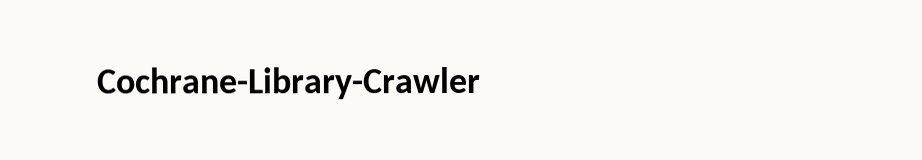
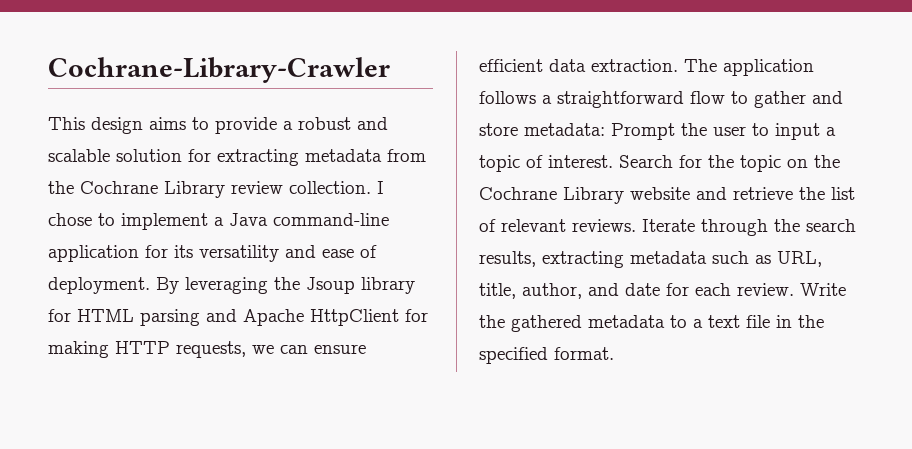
+ This design aims to provide a robust and scalable solution for extracting metadata from the Cochrane Library review collection. I chose to implement a Java command-line application for its versatility and ease of deployment. By leveraging the Jsoup library for HTML parsing and Apache HttpClient for making HTTP requests, we can ensure efficient data extraction. The application follows a straightforward flow to gather and store metadata: Prompt the user to input a topic of interest. Search for the topic on the Cochrane Library website and retrieve the list of relevant reviews. Iterate through the search results, extracting metadata such as URL, title, author, and date for each review. Write the gathered metadata to a text file in the specified format.

